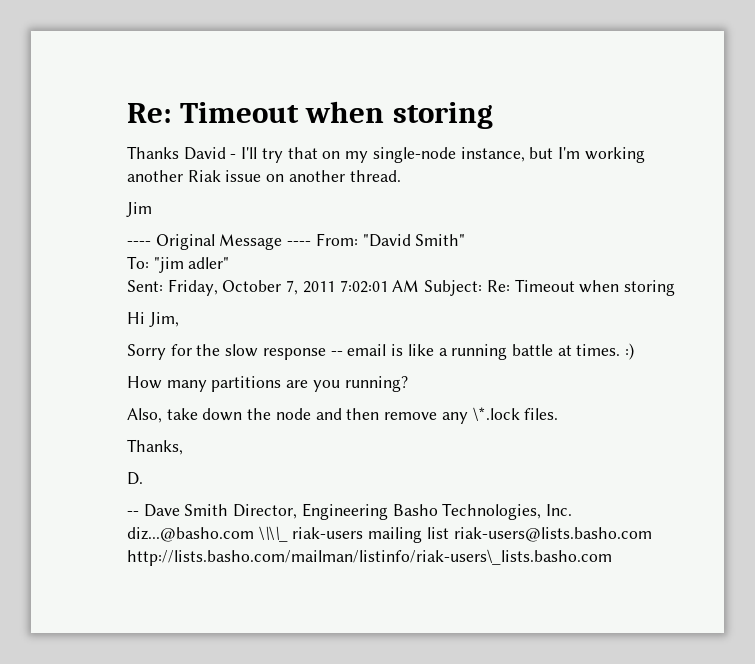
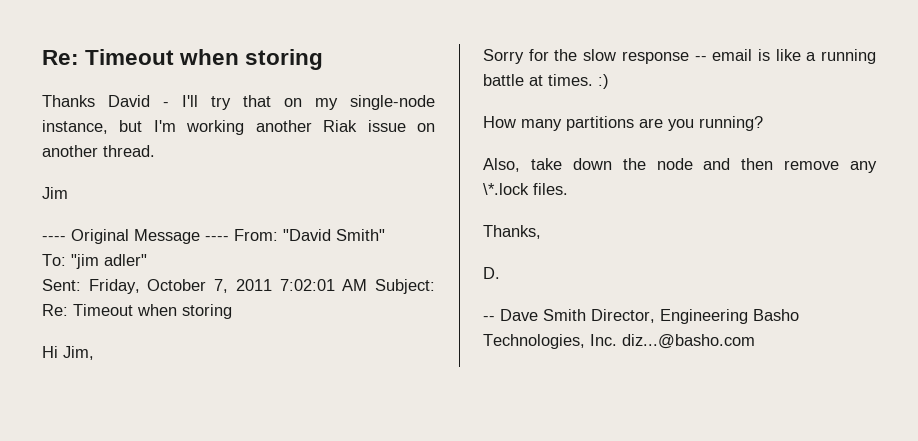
- -- Dave Smith Director, Engineering Basho Technologies, Inc. diz...@basho.com \\\\_ riak-users mailing list riak-users@lists.basho.com http://lists.basho.com/mailman/listinfo/riak-users\_lists.basho.com
+ -- Dave Smith Director, Engineering Basho Technologies, Inc. diz...@basho.com

